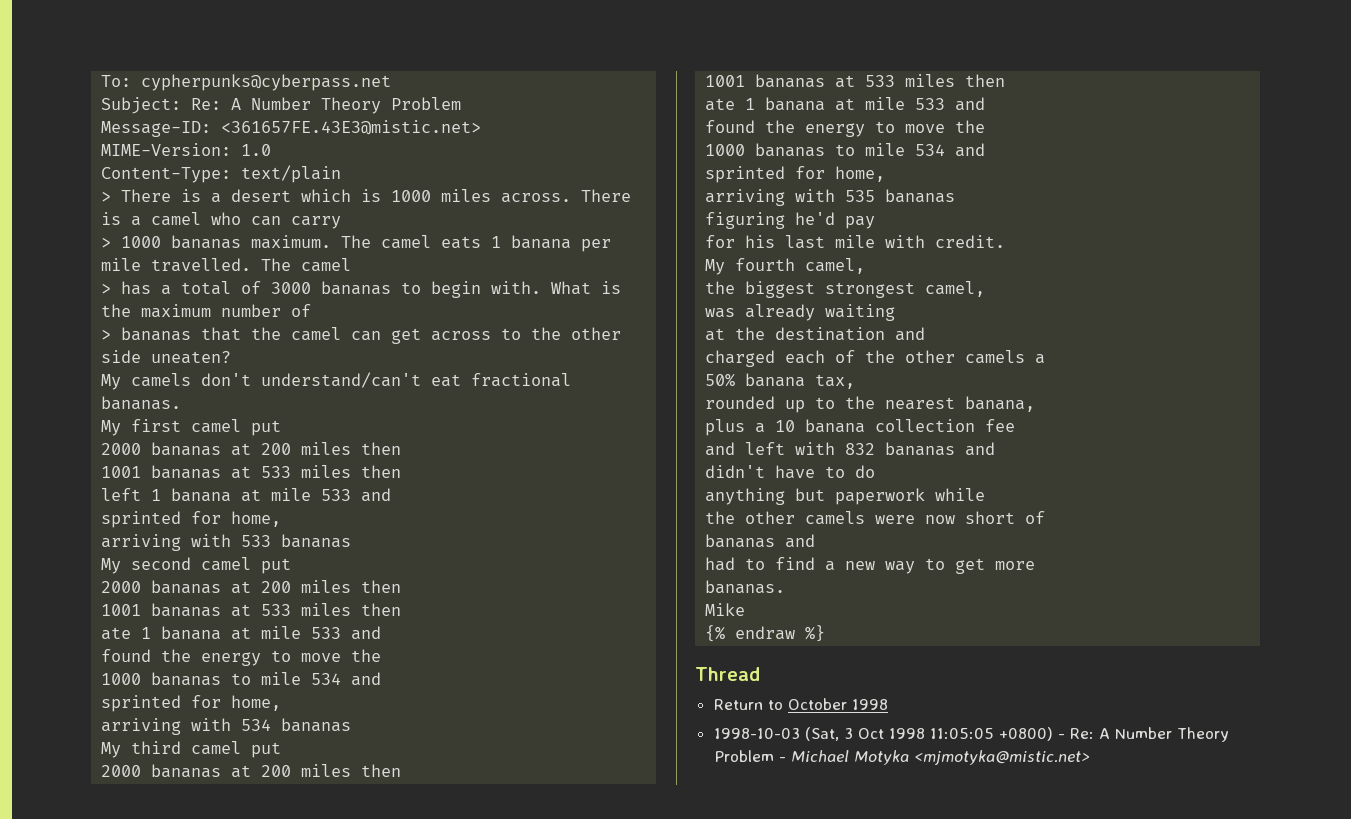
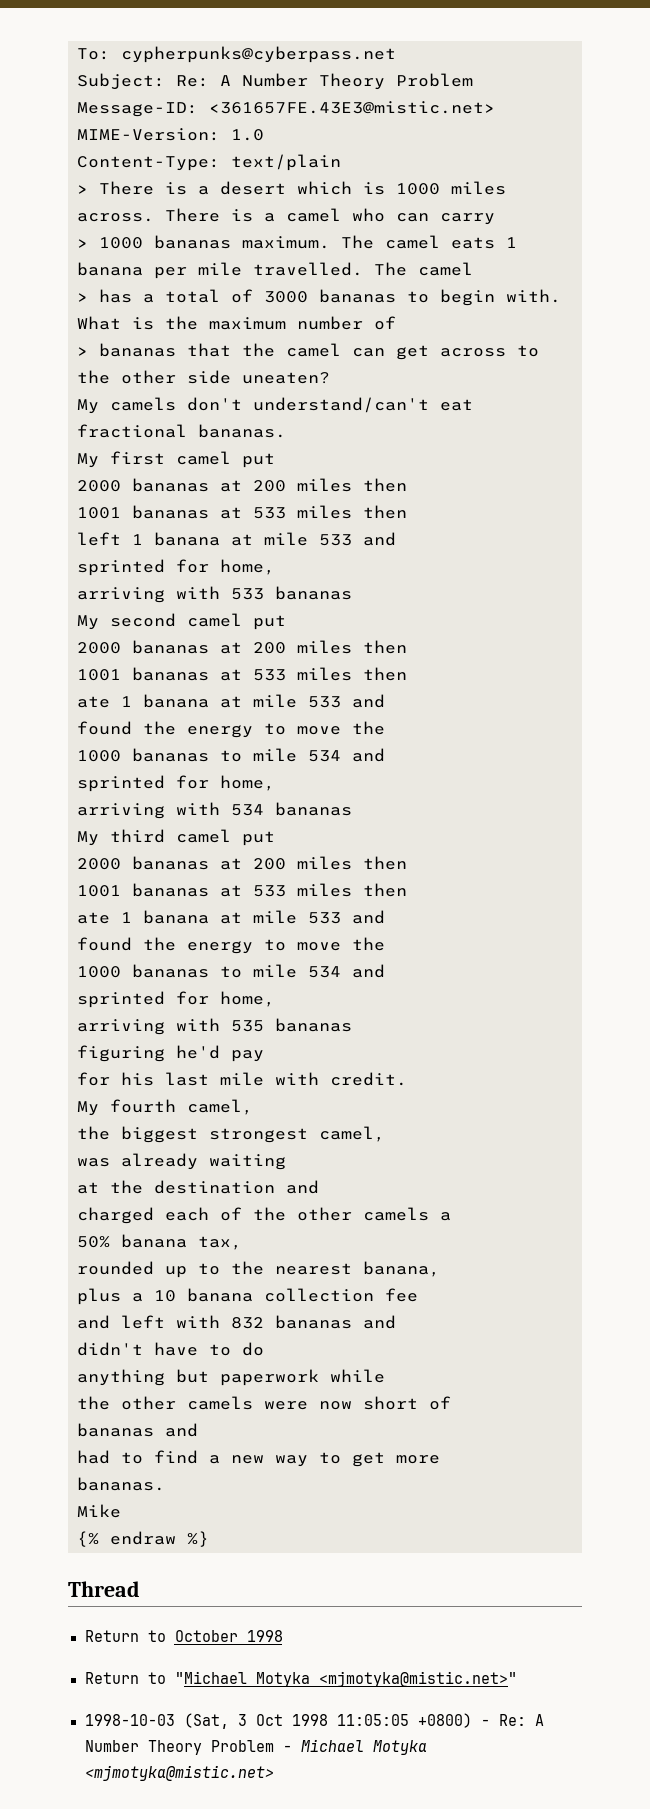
+ Return to "Michael Motyka <mjmotyka@mistic.net>"

